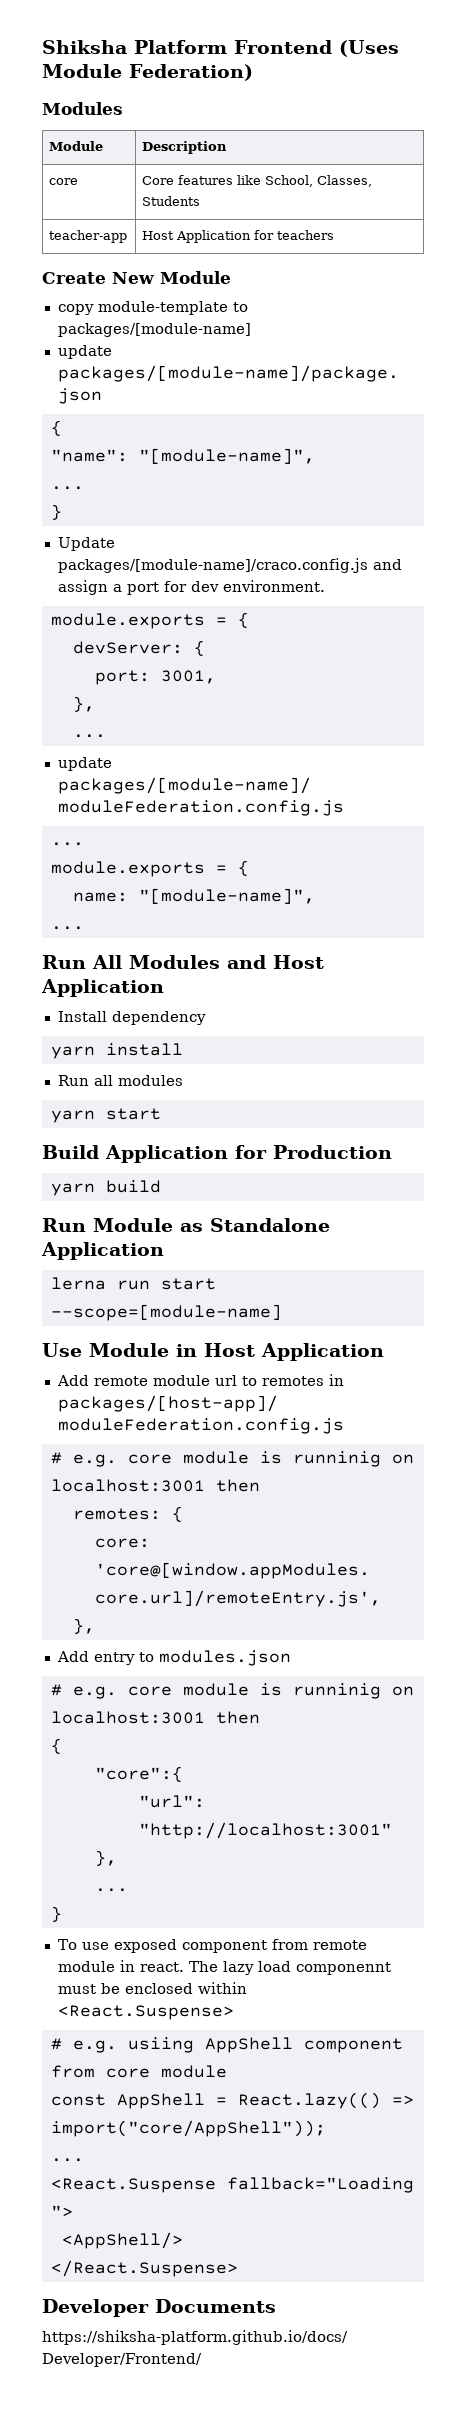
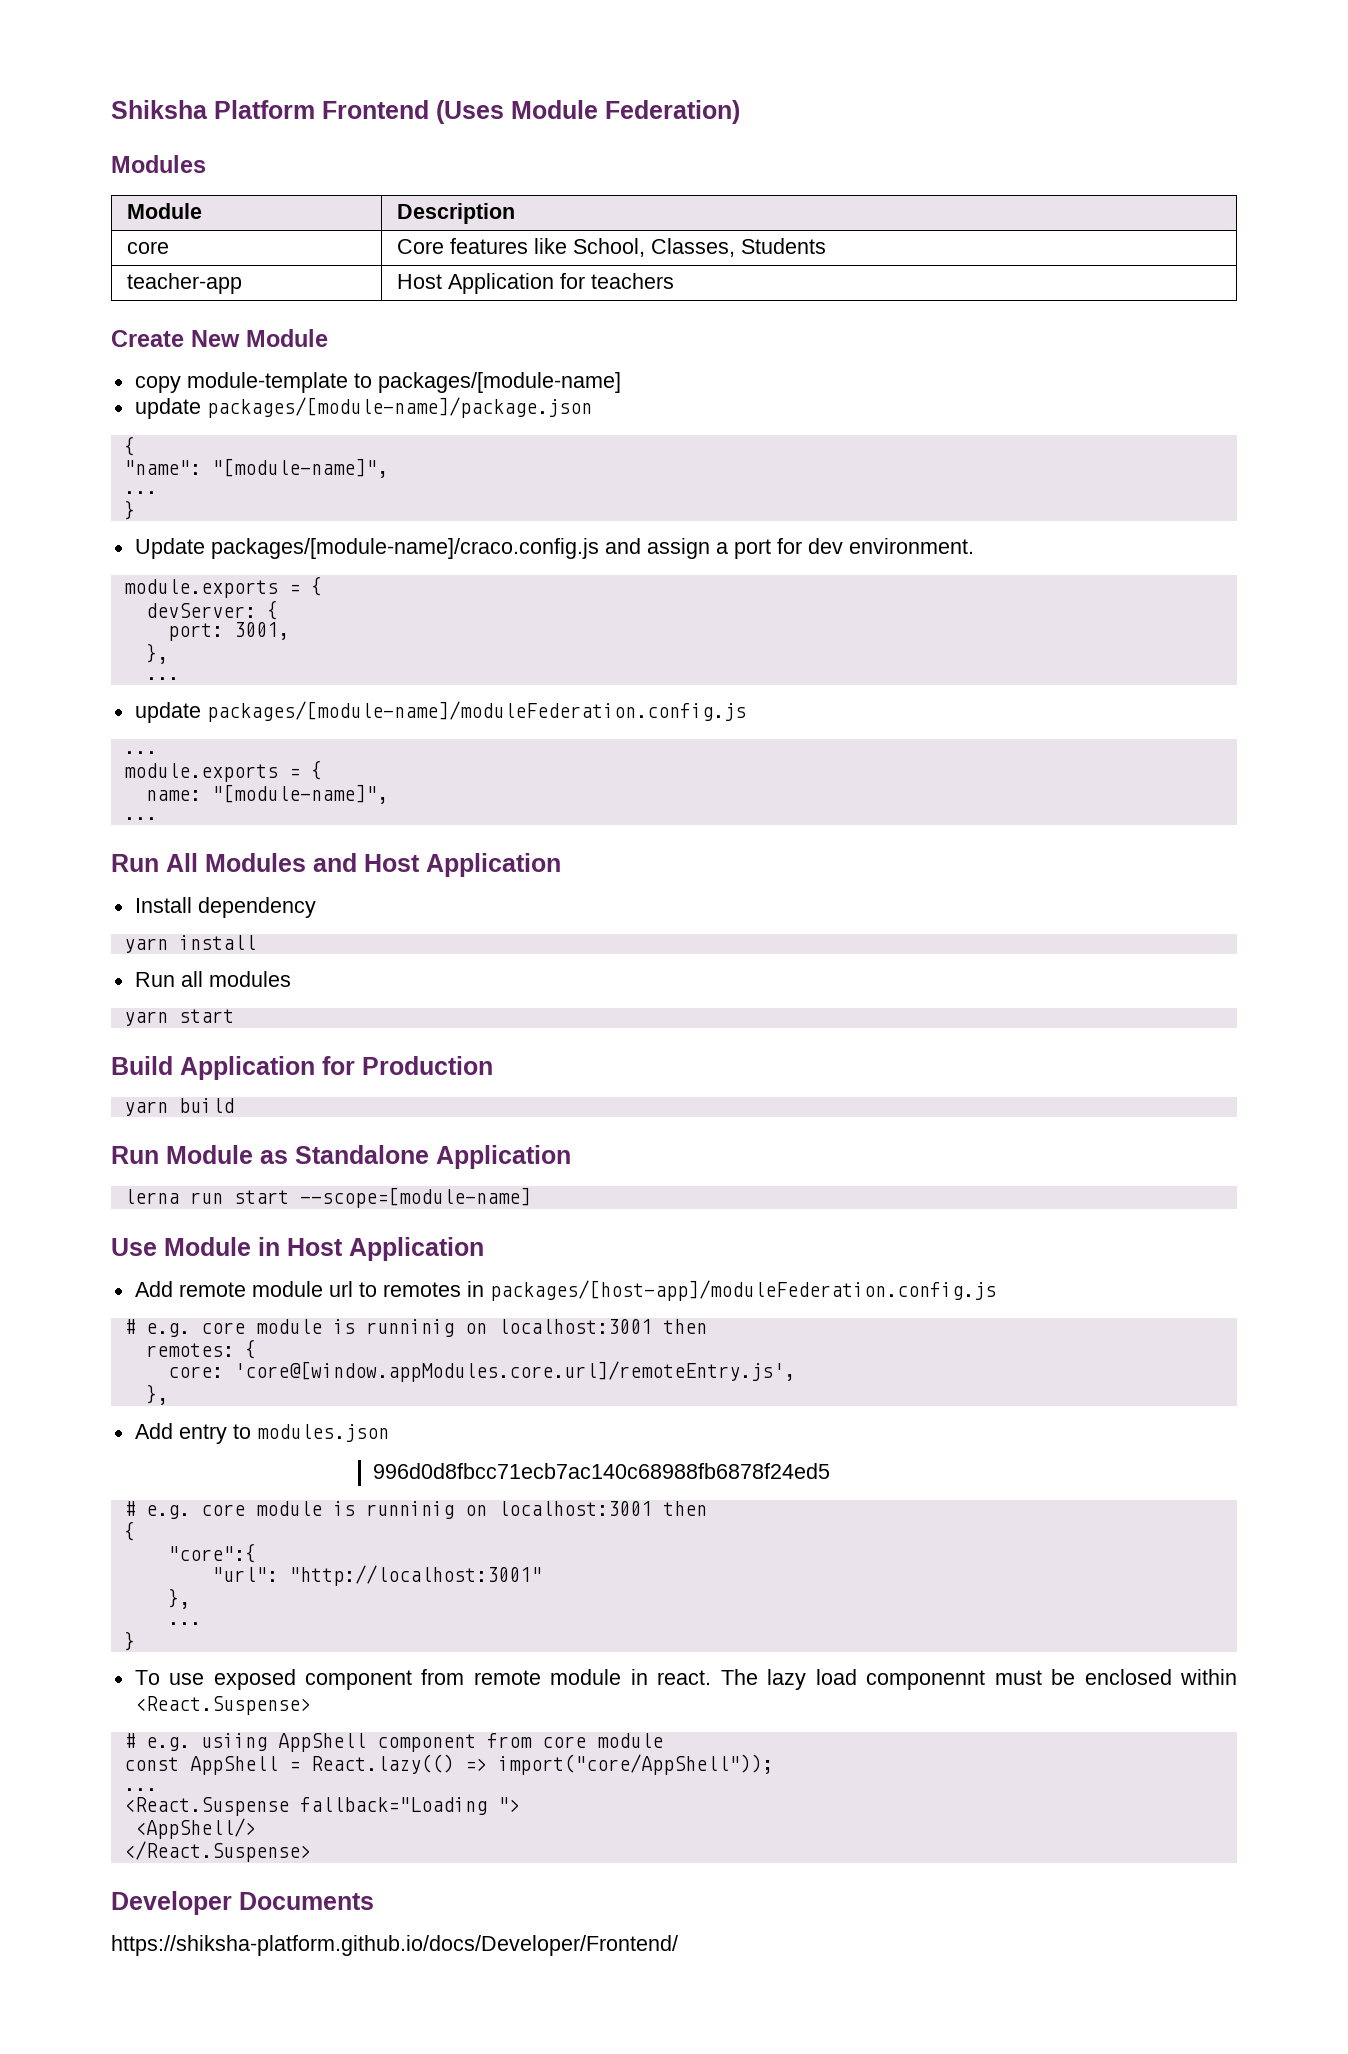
+ 996d0d8fbcc71ecb7ac140c68988fb6878f24ed5

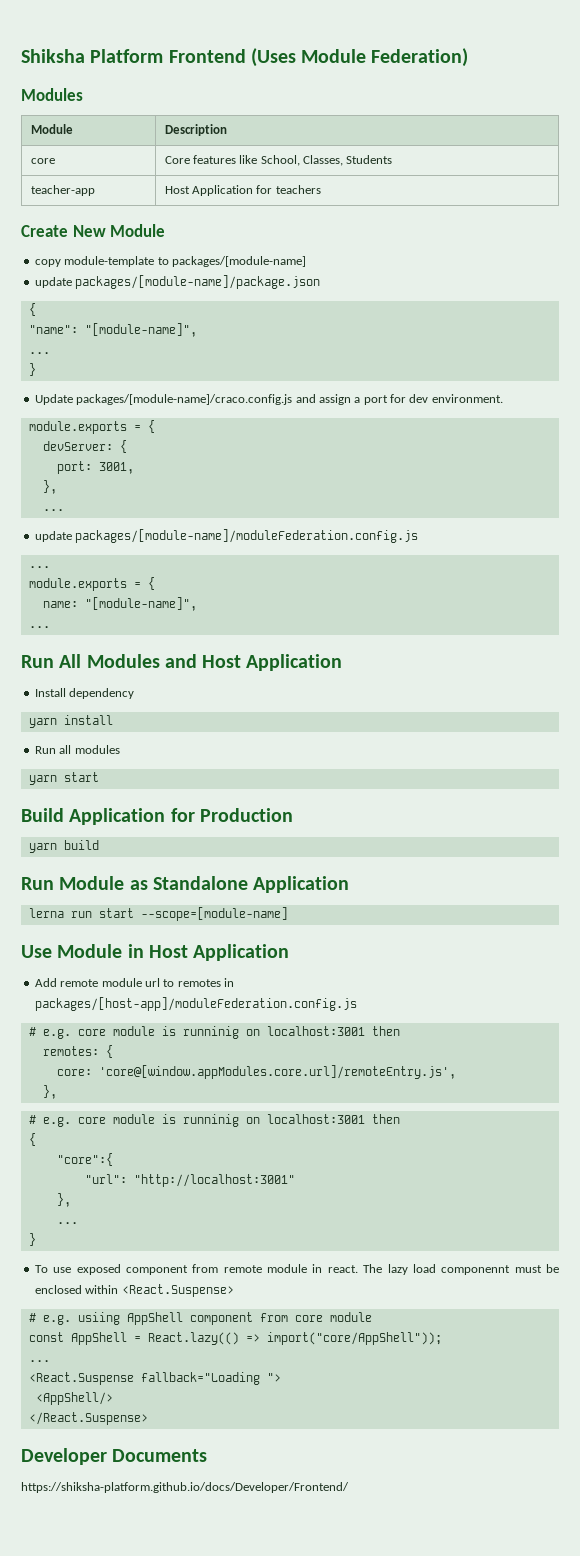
- Add entry to modules.json
- 996d0d8fbcc71ecb7ac140c68988fb6878f24ed5

